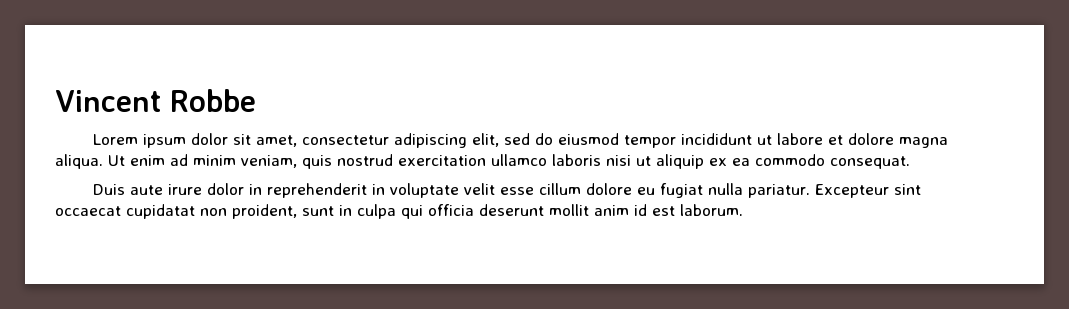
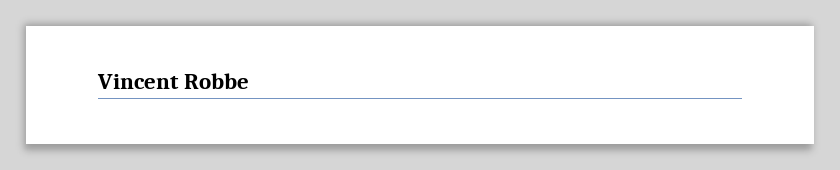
- Lorem ipsum dolor sit amet, consectetur adipiscing elit, sed do eiusmod tempor incididunt ut labore et dolore magna aliqua. Ut enim ad minim veniam, quis nostrud exercitation ullamco laboris nisi ut aliquip ex ea commodo consequat.
- Duis aute irure dolor in reprehenderit in voluptate velit esse cillum dolore eu fugiat nulla pariatur. Excepteur sint occaecat cupidatat non proident, sunt in culpa qui officia deserunt mollit anim id est laborum.

